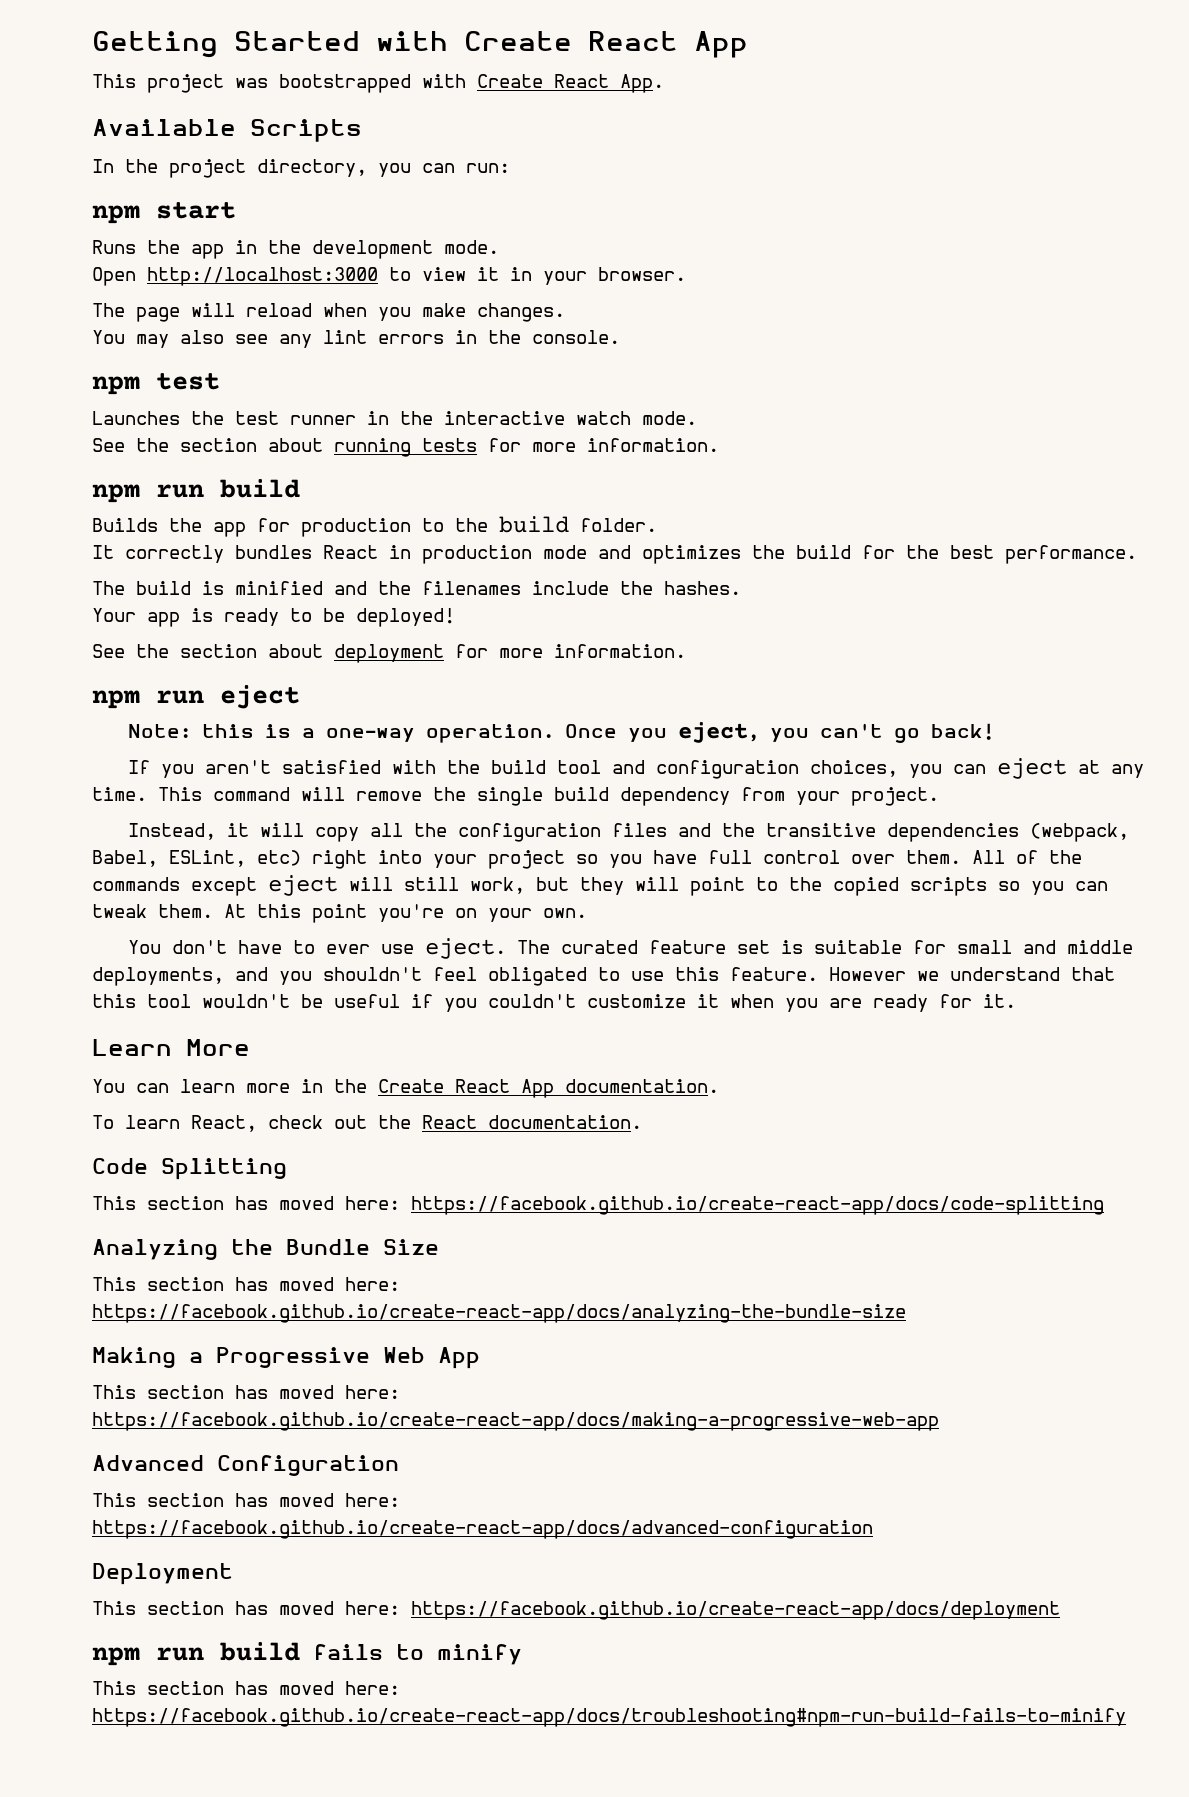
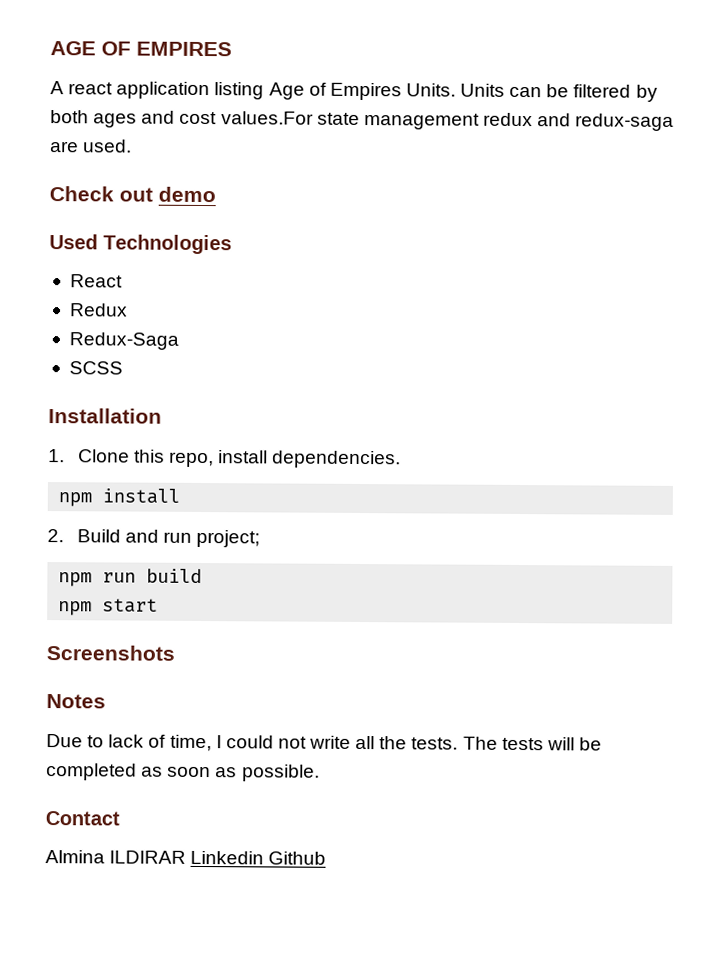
- Getting Started with Create React App
- This project was bootstrapped with Create React App.
- Available Scripts
- In the project directory, you can run:
+ AGE OF EMPIRES
+ A react application listing Age of Empires Units. Units can be filtered by both ages and cost values.For state management redux and redux-saga are used.
+ Check out demo
+ Used Technologies
+ React
+ Redux
+ Redux-Saga
+ SCSS
+ Installation
+ 1. Clone this repo, install dependencies.
+ npm install
+ 2. Build and run project;
+ npm run build
  npm start
- Runs the app in the development mode.
- Open http://localhost:3000 to view it in your browser.
- The page will reload when you make changes.
- You may also see any lint errors in the console.
- npm test
- Launches the test runner in the interactive watch mode.
- See the section about running tests for more information.
- npm run build
- Builds the app for production to the build folder.
- It correctly bundles React in production mode and optimizes the build for the best performance.
- The build is minified and the filenames include the hashes.
- Your app is ready to be deployed!
- See the section about deployment for more information.
- npm run eject
- Note: this is a one-way operation. Once you eject, you can't go back!
- If you aren't satisfied with the build tool and configuration choices, you can eject at any time. This command will remove the single build dependency from your project.
- Instead, it will copy all the configuration files and the transitive dependencies (webpack, Babel, ESLint, etc) right into your project so you have full control over them. All of the commands except eject will still work, but they will point to the copied scripts so you can tweak them. At this point you're on your own.
- You don't have to ever use eject. The curated feature set is suitable for small and middle deployments, and you shouldn't feel obligated to use this feature. However we understand that this tool wouldn't be useful if you couldn't customize it when you are ready for it.
- Learn More
- You can learn more in the Create React App documentation.
- To learn React, check out the React documentation.
- Code Splitting
- This section has moved here: https://facebook.github.io/create-react-app/docs/code-splitting
- Analyzing the Bundle Size
- This section has moved here: https://facebook.github.io/create-react-app/docs/analyzing-the-bundle-size
- Making a Progressive Web App
- This section has moved here: https://facebook.github.io/create-react-app/docs/making-a-progressive-web-app
- Advanced Configuration
- This section has moved here: https://facebook.github.io/create-react-app/docs/advanced-configuration
- Deployment
- This section has moved here: https://facebook.github.io/create-react-app/docs/deployment
- npm run build fails to minify
- This section has moved here: https://facebook.github.io/create-react-app/docs/troubleshooting#npm-run-build-fails-to-minify
+ Screenshots
+ Notes
+ Due to lack of time, I could not write all the tests. The tests will be completed as soon as possible.
+ Contact
+ Almina ILDIRAR Linkedin Github

